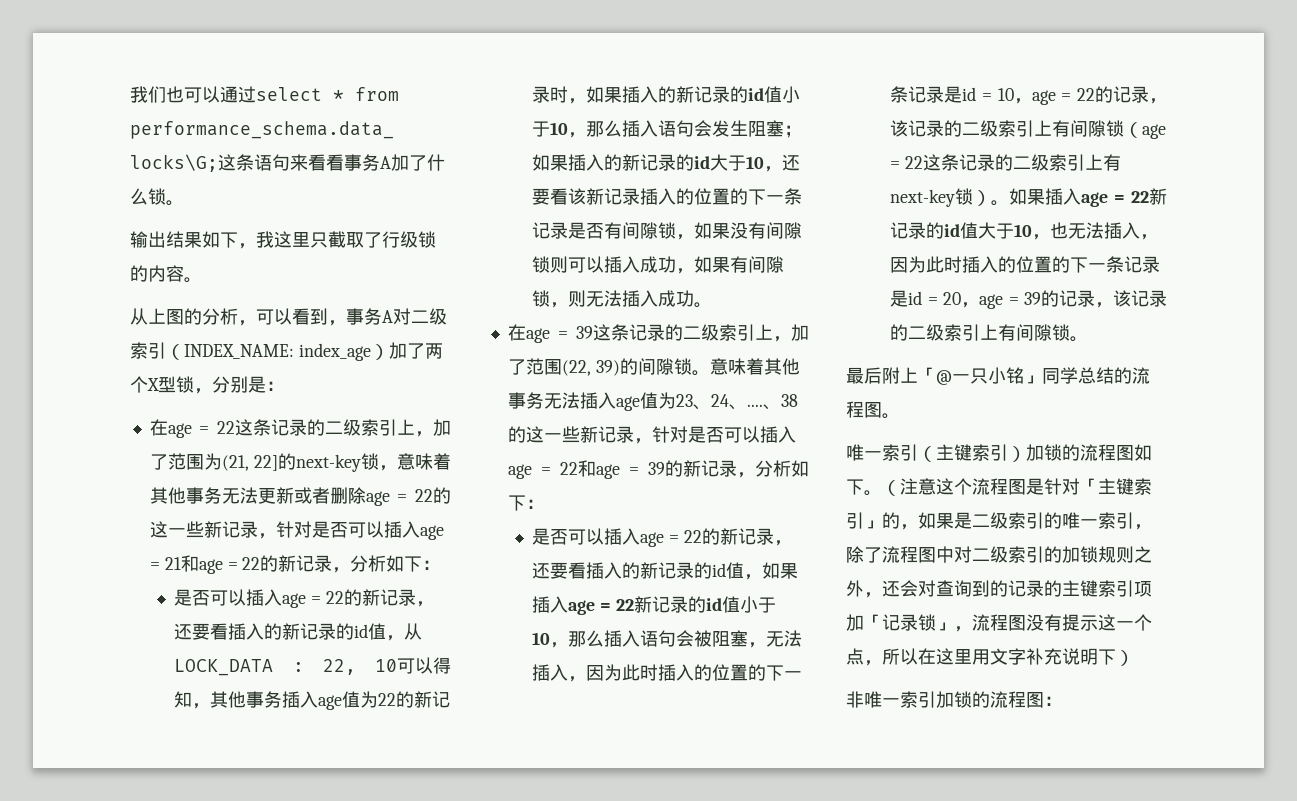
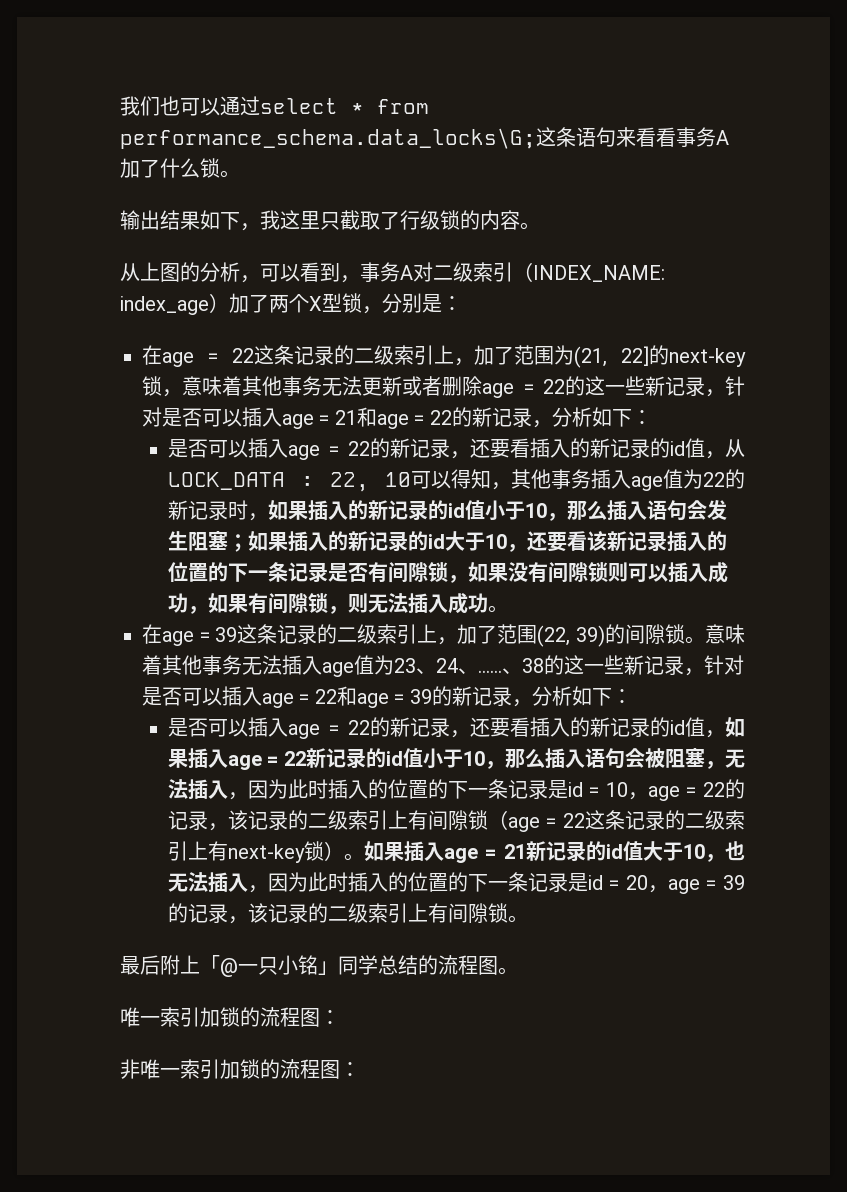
- 意味着其他事务无法插入age值为23、24、....
+ 意味着其他事务无法插入age值为23、24、……
- 如果插入age = 22新记录的id值大于10，也无法插入，因为此时插入的位置的下一条记录是id = 20，age = 39的记录，该记录的二级索引上有间隙锁。
+ 如果插入age = 21新记录的id值大于10，也无法插入，因为此时插入的位置的下一条记录是id = 20，age = 39的记录，该记录的二级索引上有间隙锁。
  最后附上「@一只小铭」同学总结的流程图。
- 唯一索引（主键索引）加锁的流程图如下。（注意这个流程图是针对「主键索引」的，如果是二级索引的唯一索引，除了流程图中对二级索引的加锁规则之外，还会对查询到的记录的主键索引项加「记录锁」，流程图没有提示这一个点，所以在这里用文字补充说明下）
+ 唯一索引加锁的流程图：

